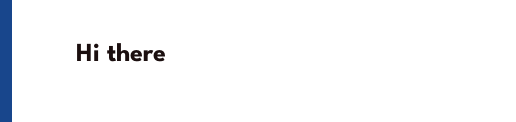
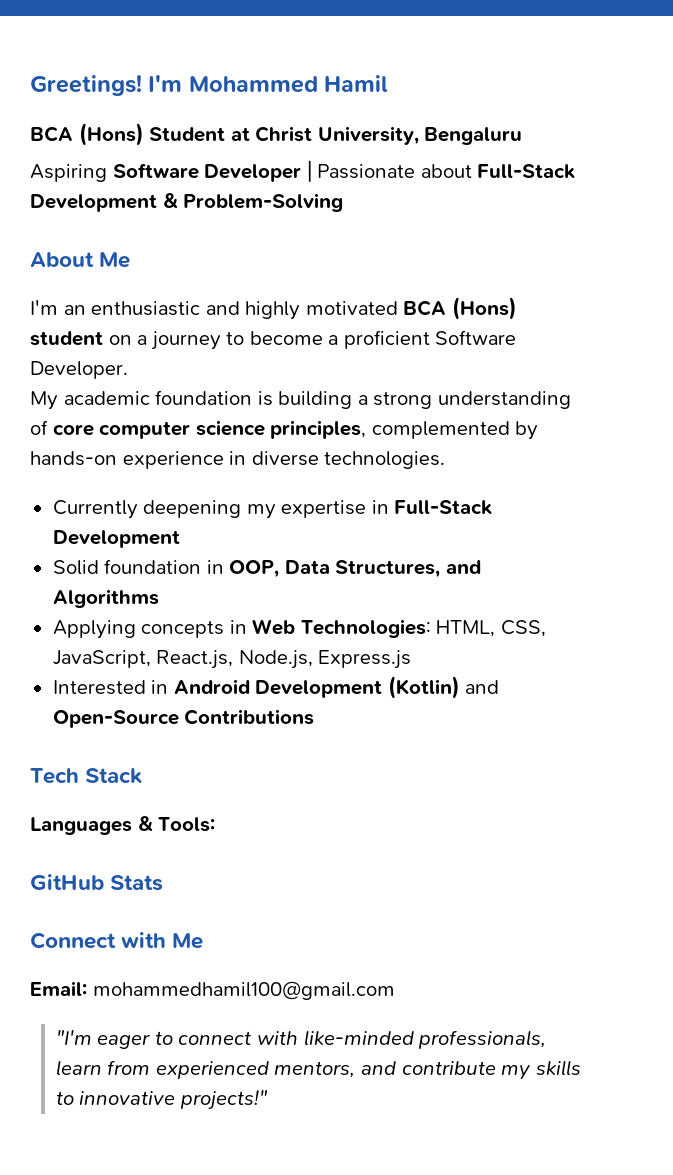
- Hi there
+ Greetings! I'm Mohammed Hamil
+ BCA (Hons) Student at Christ University, Bengaluru
+ Aspiring Software Developer | Passionate about Full-Stack Development & Problem-Solving
+ About Me
+ I'm an enthusiastic and highly motivated BCA (Hons) student on a journey to become a proficient Software Developer.
+ My academic foundation is building a strong understanding of core computer science principles, complemented by hands-on experience in diverse technologies.
+ Currently deepening my expertise in Full-Stack Development
+ Solid foundation in OOP, Data Structures, and Algorithms
+ Applying concepts in Web Technologies: HTML, CSS, JavaScript, React.js, Node.js, Express.js
+ Interested in Android Development (Kotlin) and Open-Source Contributions
+ Tech Stack
+ Languages & Tools:
+ GitHub Stats
+ Connect with Me
+ Email: mohammedhamil100@gmail.com
+ "I'm eager to connect with like-minded professionals, learn from experienced mentors, and contribute my skills to innovative projects!"

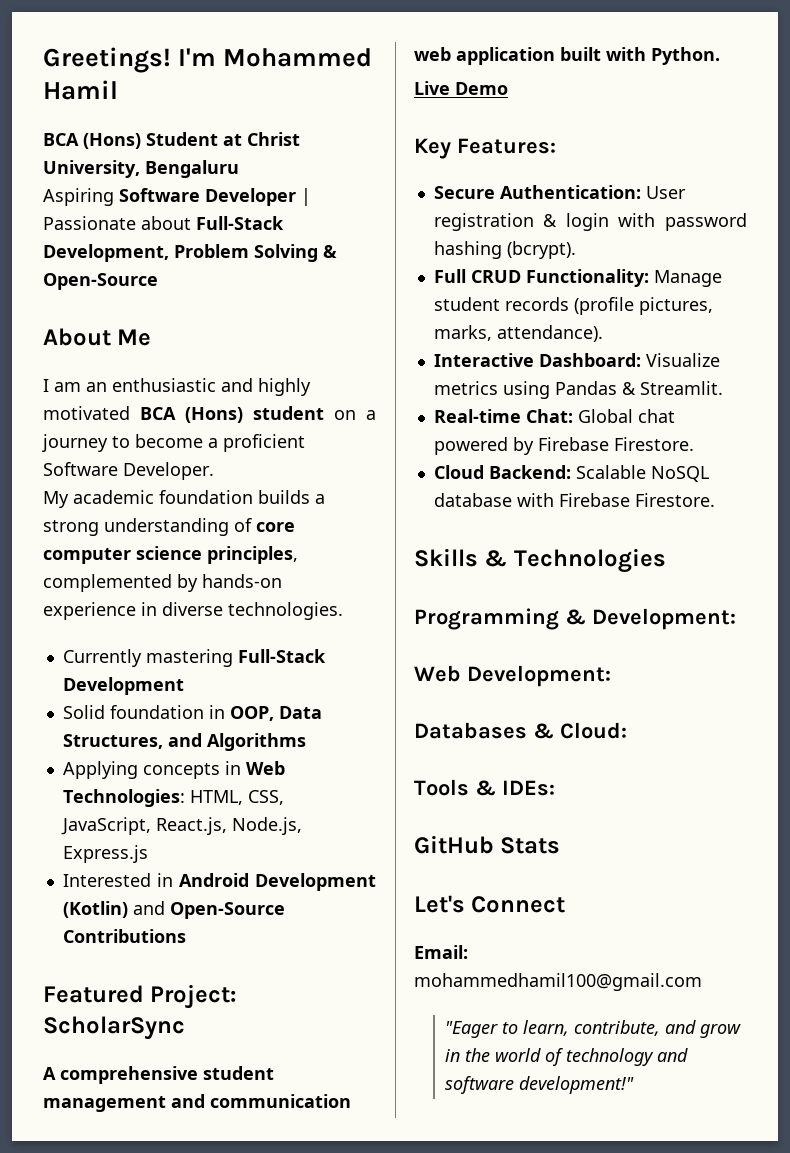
- Aspiring Software Developer | Passionate about Full-Stack Development & Problem-Solving
+ Aspiring Software Developer | Passionate about Full-Stack Development, Problem Solving & Open-Source
- I'm an enthusiastic and highly motivated BCA (Hons) student on a journey to become a proficient Software Developer.
+ I am an enthusiastic and highly motivated BCA (Hons) student on a journey to become a proficient Software Developer.
- My academic foundation is building a strong understanding of core computer science principles, complemented by hands-on experience in diverse technologies.
+ My academic foundation builds a strong understanding of core computer science principles, complemented by hands-on experience in diverse technologies.
- Currently deepening my expertise in Full-Stack Development
+ Currently mastering Full-Stack Development
- Tech Stack
- Languages & Tools:
+ Featured Project: ScholarSync
+ A comprehensive student management and communication web application built with Python.
+ Live Demo
+ Key Features:
+ Secure Authentication: User registration & login with password hashing (bcrypt).
+ Full CRUD Functionality: Manage student records (profile pictures, marks, attendance).
+ Interactive Dashboard: Visualize metrics using Pandas & Streamlit.
+ Real-time Chat: Global chat powered by Firebase Firestore.
+ Cloud Backend: Scalable NoSQL database with Firebase Firestore.
+ Skills & Technologies
+ Programming & Development:
+ Web Development:
+ Databases & Cloud:
+ Tools & IDEs:
- Connect with Me
+ Let's Connect
- "I'm eager to connect with like-minded professionals, learn from experienced mentors, and contribute my skills to innovative projects!"
+ "Eager to learn, contribute, and grow in the world of technology and software development!"

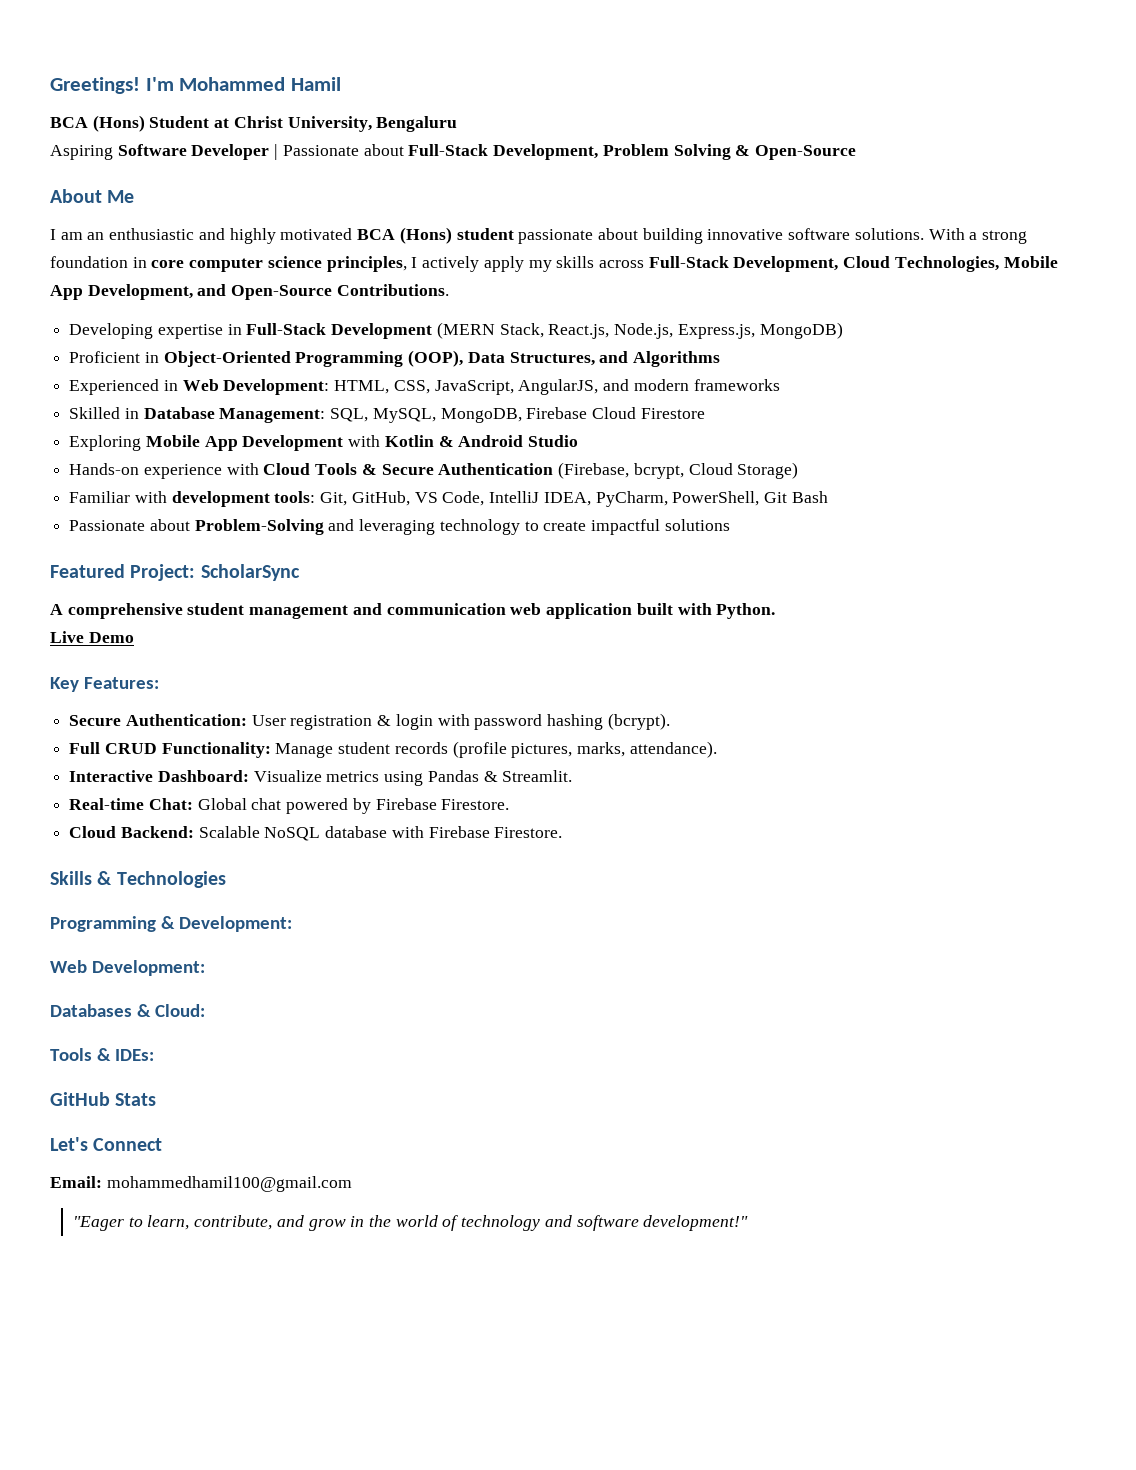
- I am an enthusiastic and highly motivated BCA (Hons) student on a journey to become a proficient Software Developer.
- My academic foundation builds a strong understanding of core computer science principles, complemented by hands-on experience in diverse technologies.
- Currently mastering Full-Stack Development
- Solid foundation in OOP, Data Structures, and Algorithms
+ I am an enthusiastic and highly motivated BCA (Hons) student passionate about building innovative software solutions. With a strong foundation in core computer science principles, I actively apply my skills across Full-Stack Development, Cloud Technologies, Mobile App Development, and Open-Source Contributions.
+ Developing expertise in Full-Stack Development (MERN Stack, React.js, Node.js, Express.js, MongoDB)
+ Proficient in Object-Oriented Programming (OOP), Data Structures, and Algorithms
- Applying concepts in Web Technologies: HTML, CSS, JavaScript, React.js, Node.js, Express.js
- Interested in Android Development (Kotlin) and Open-Source Contributions
+ Experienced in Web Development: HTML, CSS, JavaScript, AngularJS, and modern frameworks
+ Skilled in Database Management: SQL, MySQL, MongoDB, Firebase Cloud Firestore
+ Exploring Mobile App Development with Kotlin & Android Studio
+ Hands-on experience with Cloud Tools & Secure Authentication (Firebase, bcrypt, Cloud Storage)
+ Familiar with development tools: Git, GitHub, VS Code, IntelliJ IDEA, PyCharm, PowerShell, Git Bash
+ Passionate about Problem-Solving and leveraging technology to create impactful solutions

